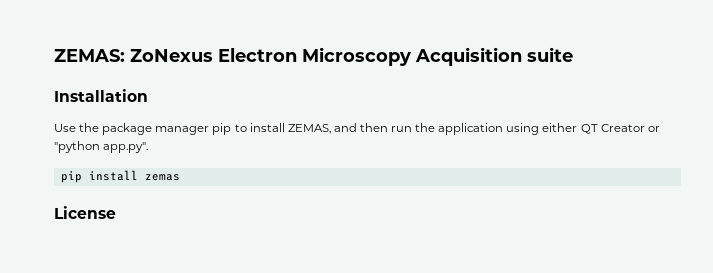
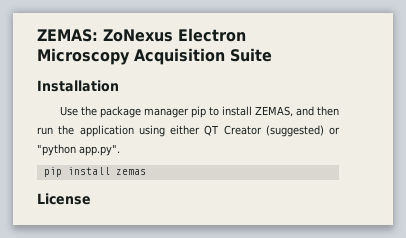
- ZEMAS: ZoNexus Electron Microscopy Acquisition suite
+ ZEMAS: ZoNexus Electron Microscopy Acquisition Suite
- Use the package manager pip to install ZEMAS, and then run the application using either QT Creator or "python app.py".
+ Use the package manager pip to install ZEMAS, and then run the application using either QT Creator (suggested) or "python app.py".

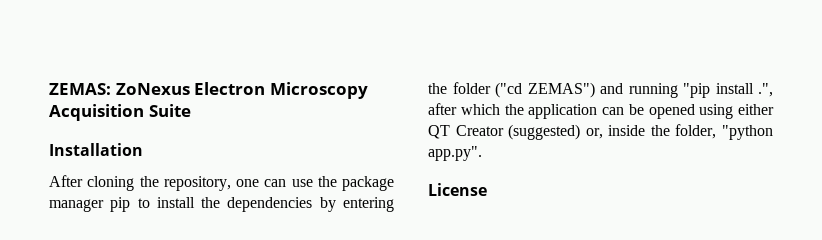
- Use the package manager pip to install ZEMAS, and then run the application using either QT Creator (suggested) or "python app.py".
+ After cloning the repository, one can use the package manager pip to install the dependencies by entering the folder ("cd ZEMAS") and running "pip install .", after which the application can be opened using either QT Creator (suggested) or, inside the folder, "python app.py".
- pip install zemas

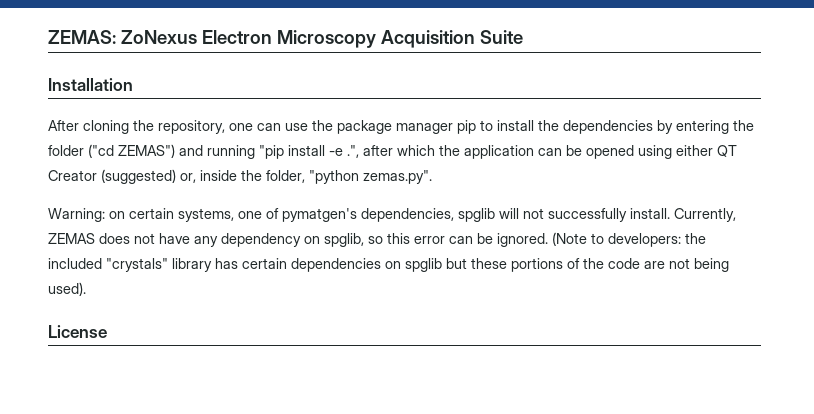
- After cloning the repository, one can use the package manager pip to install the dependencies by entering the folder ("cd ZEMAS") and running "pip install .", after which the application can be opened using either QT Creator (suggested) or, inside the folder, "python app.py".
+ After cloning the repository, one can use the package manager pip to install the dependencies by entering the folder ("cd ZEMAS") and running "pip install -e .", after which the application can be opened using either QT Creator (suggested) or, inside the folder, "python zemas.py".
+ Warning: on certain systems, one of pymatgen's dependencies, spglib will not successfully install. Currently, ZEMAS does not have any dependency on spglib, so this error can be ignored. (Note to developers: the included "crystals" library has certain dependencies on spglib but these portions of the code are not being used).

